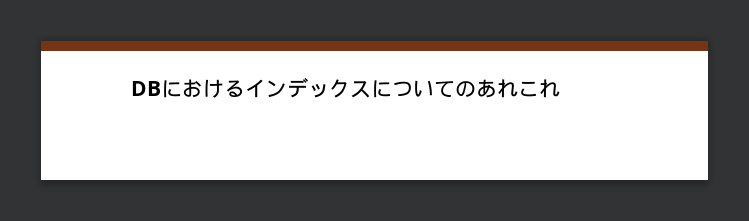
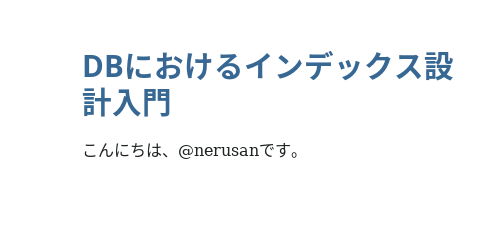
- DBにおけるインデックスについてのあれこれ
+ DBにおけるインデックス設計入門
+ こんにちは、@nerusanです。

